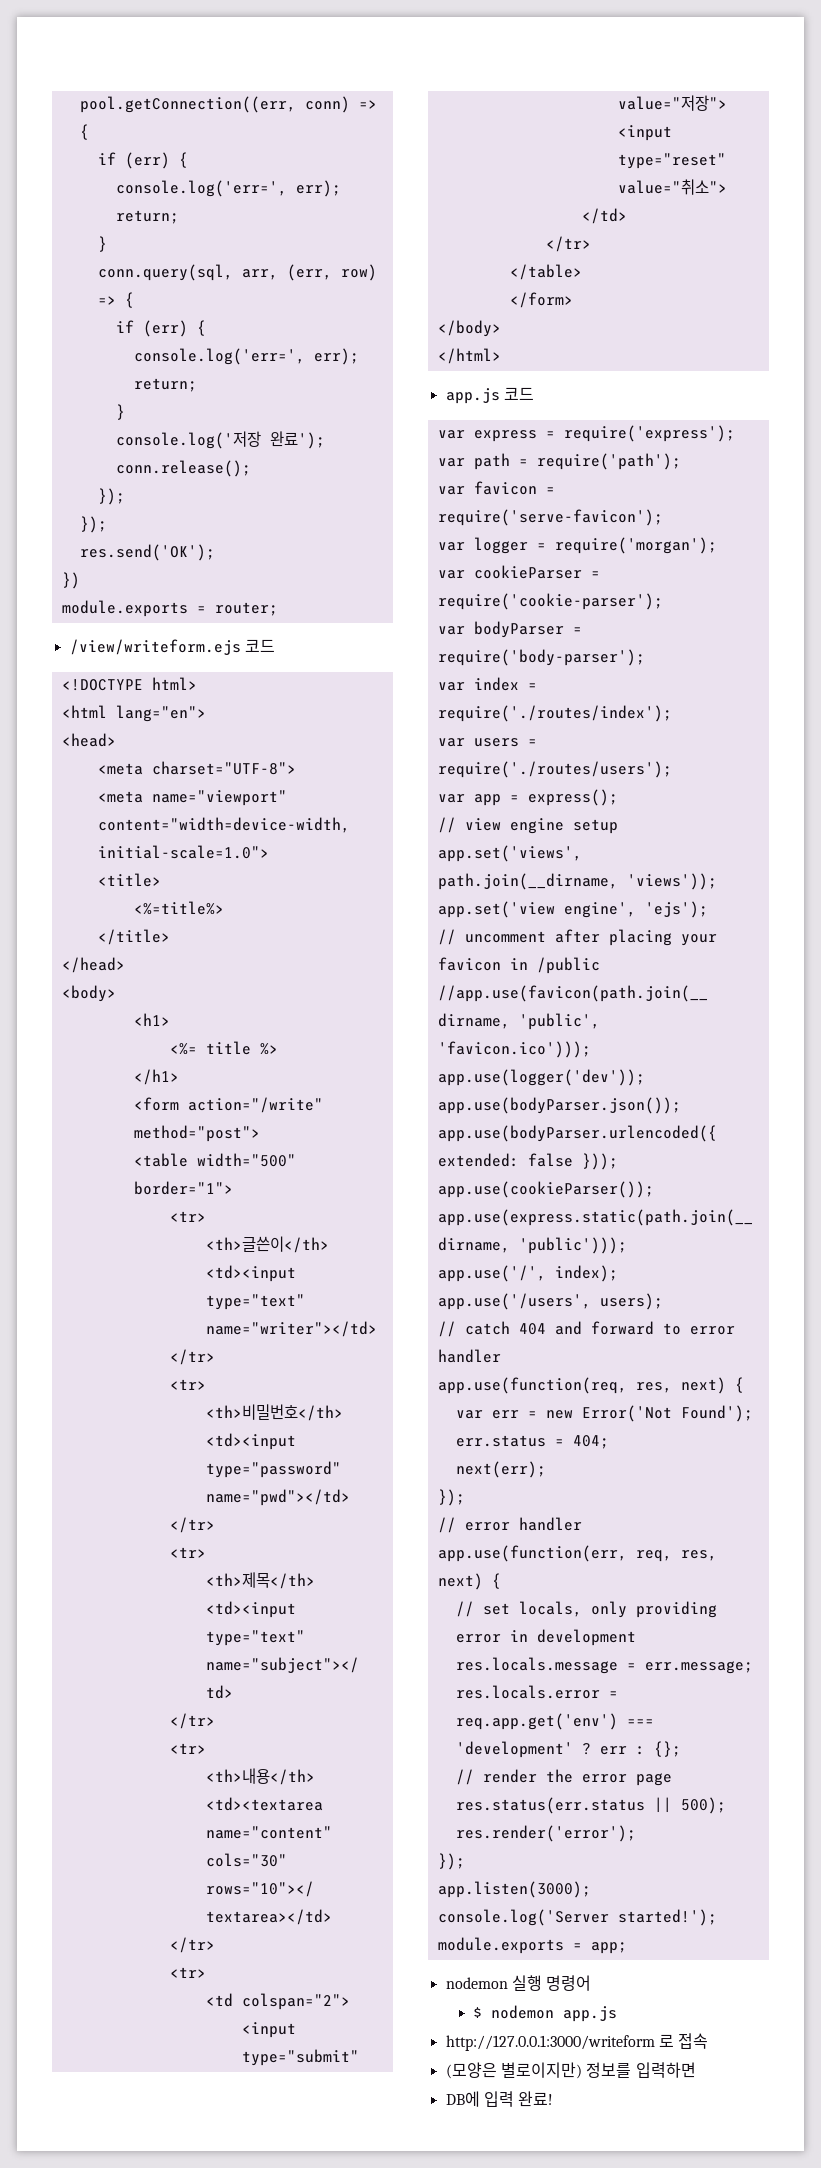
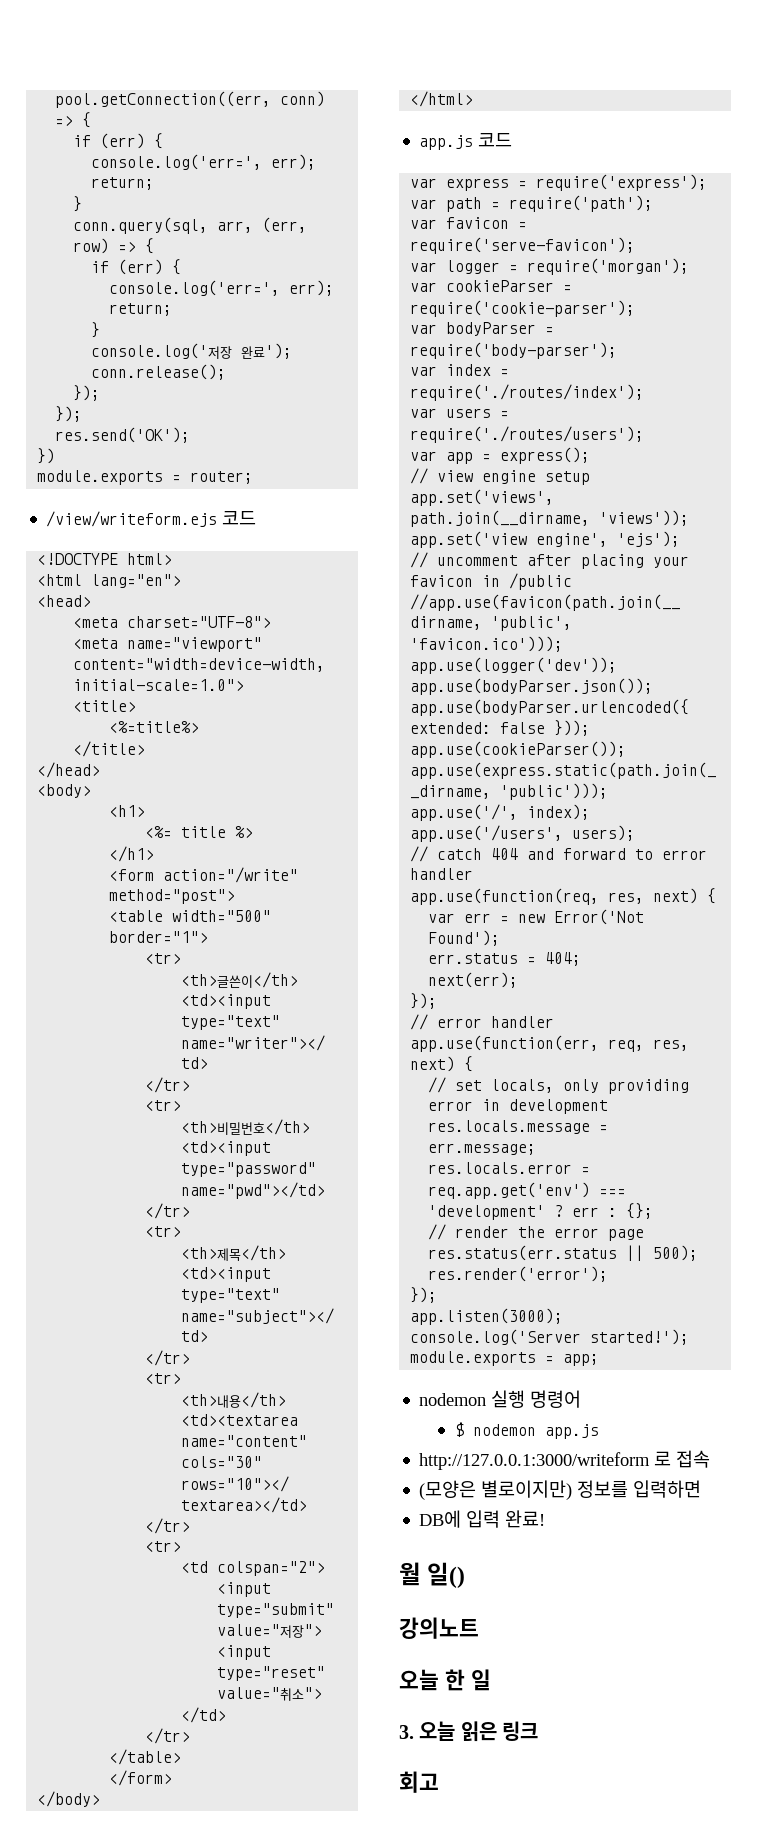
+ 월 일()
+ 강의노트
+ 오늘 한 일
+ 3. 오늘 읽은 링크
+ 회고

